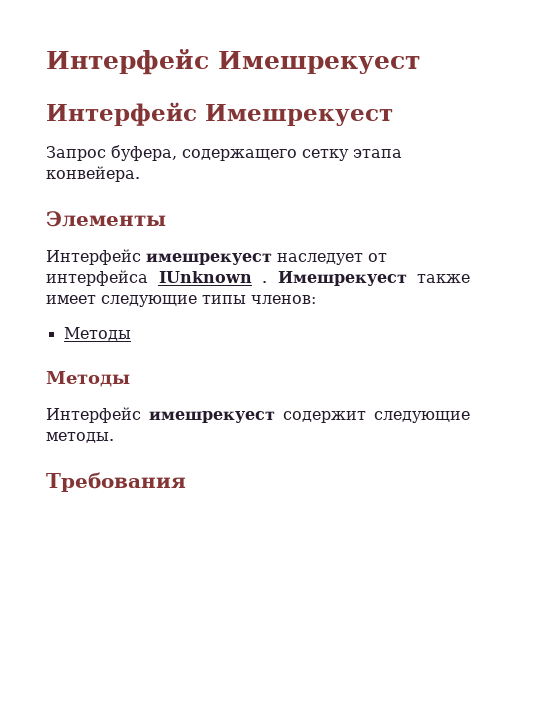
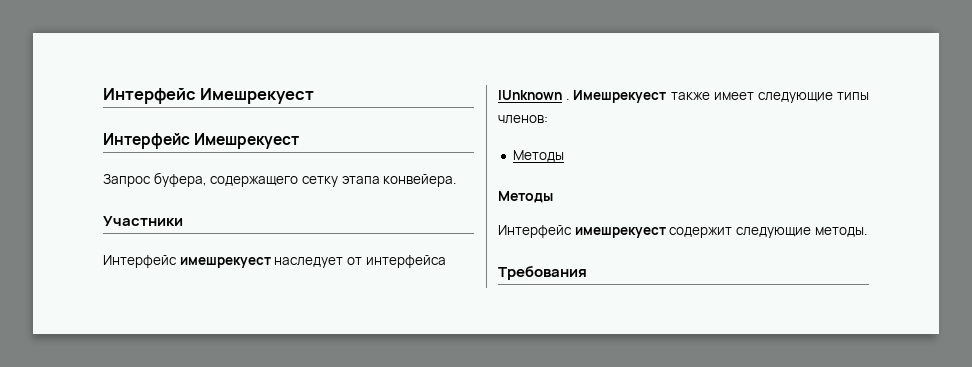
- Элементы
+ Участники

